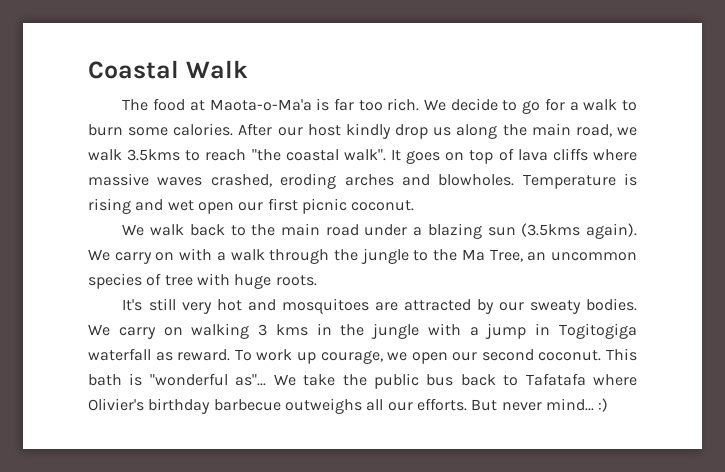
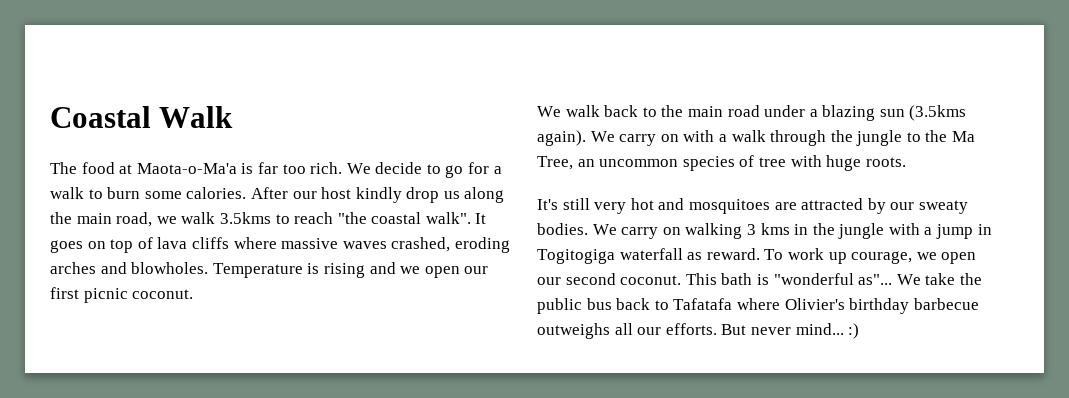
- Temperature is rising and wet open our first picnic coconut.
+ Temperature is rising and we open our first picnic coconut.

